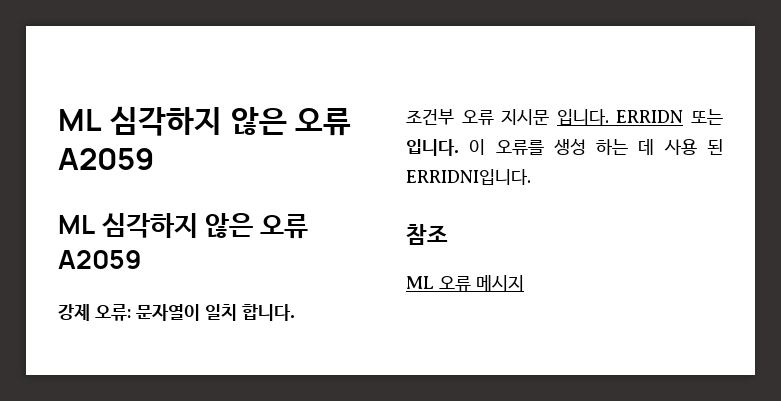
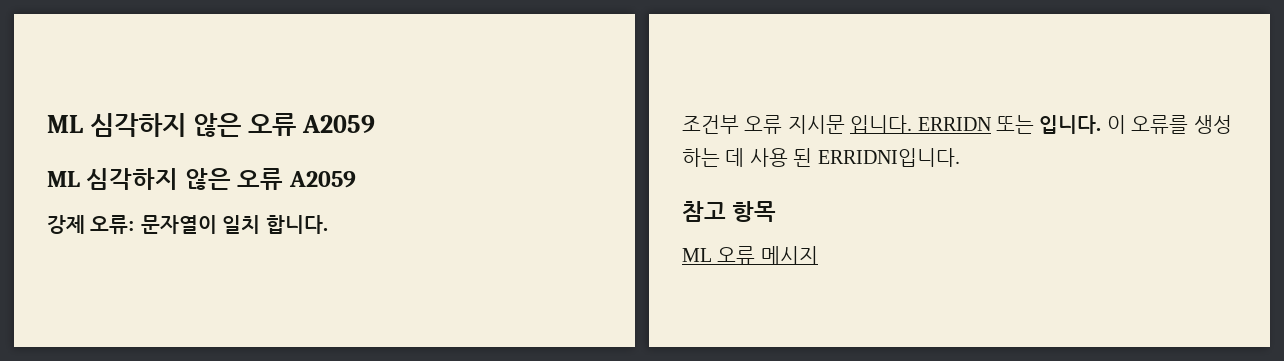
- 참조
+ 참고 항목

